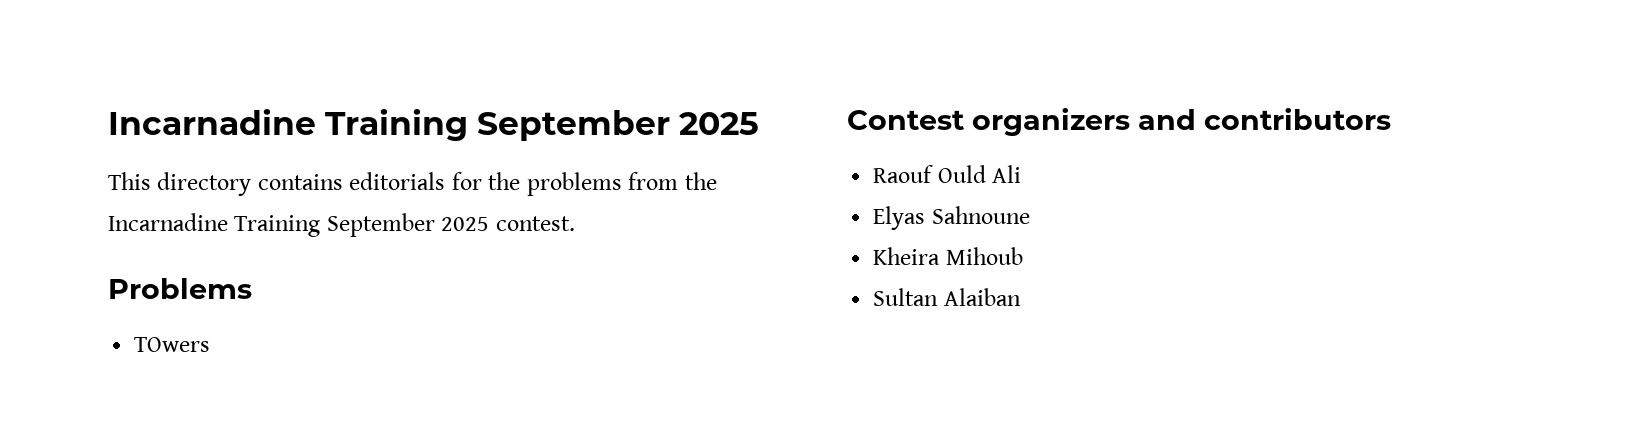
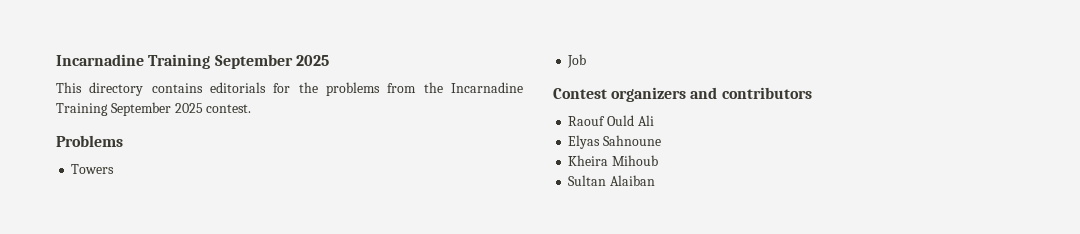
- TOwers
+ Towers
+ Job

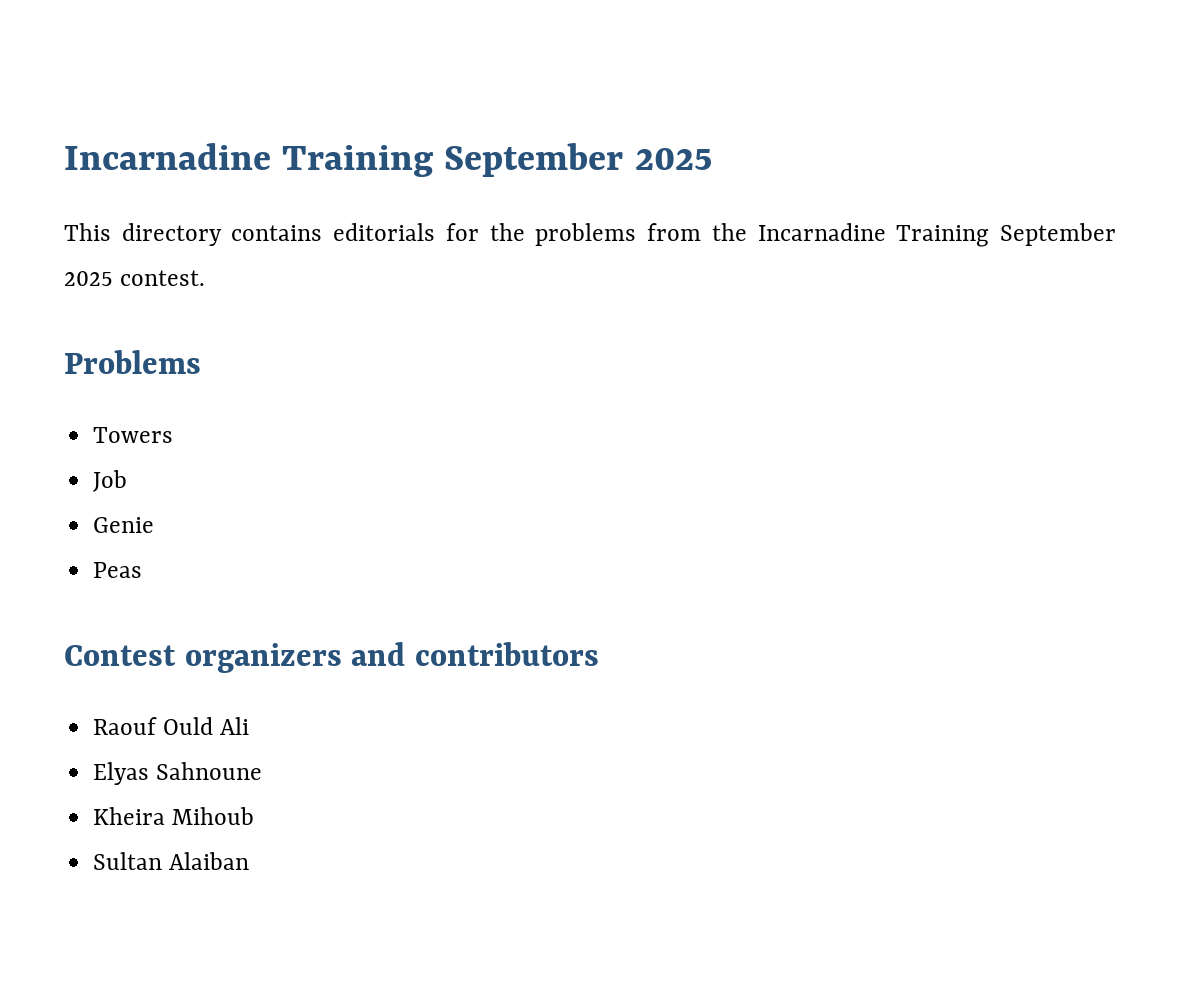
+ Genie
+ Peas

